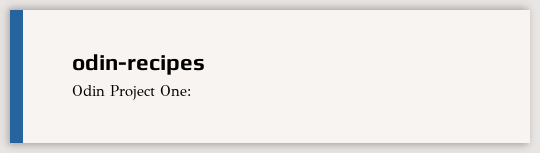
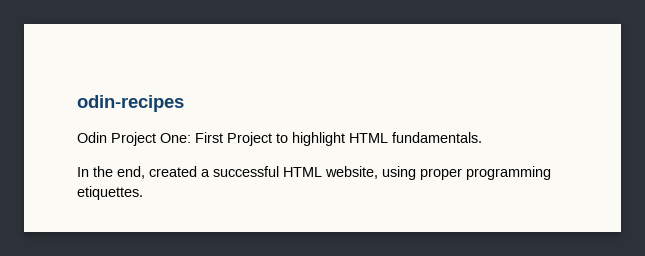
- Odin Project One:
+ Odin Project One: First Project to highlight HTML fundamentals.
+ In the end, created a successful HTML website, using proper programming etiquettes.

